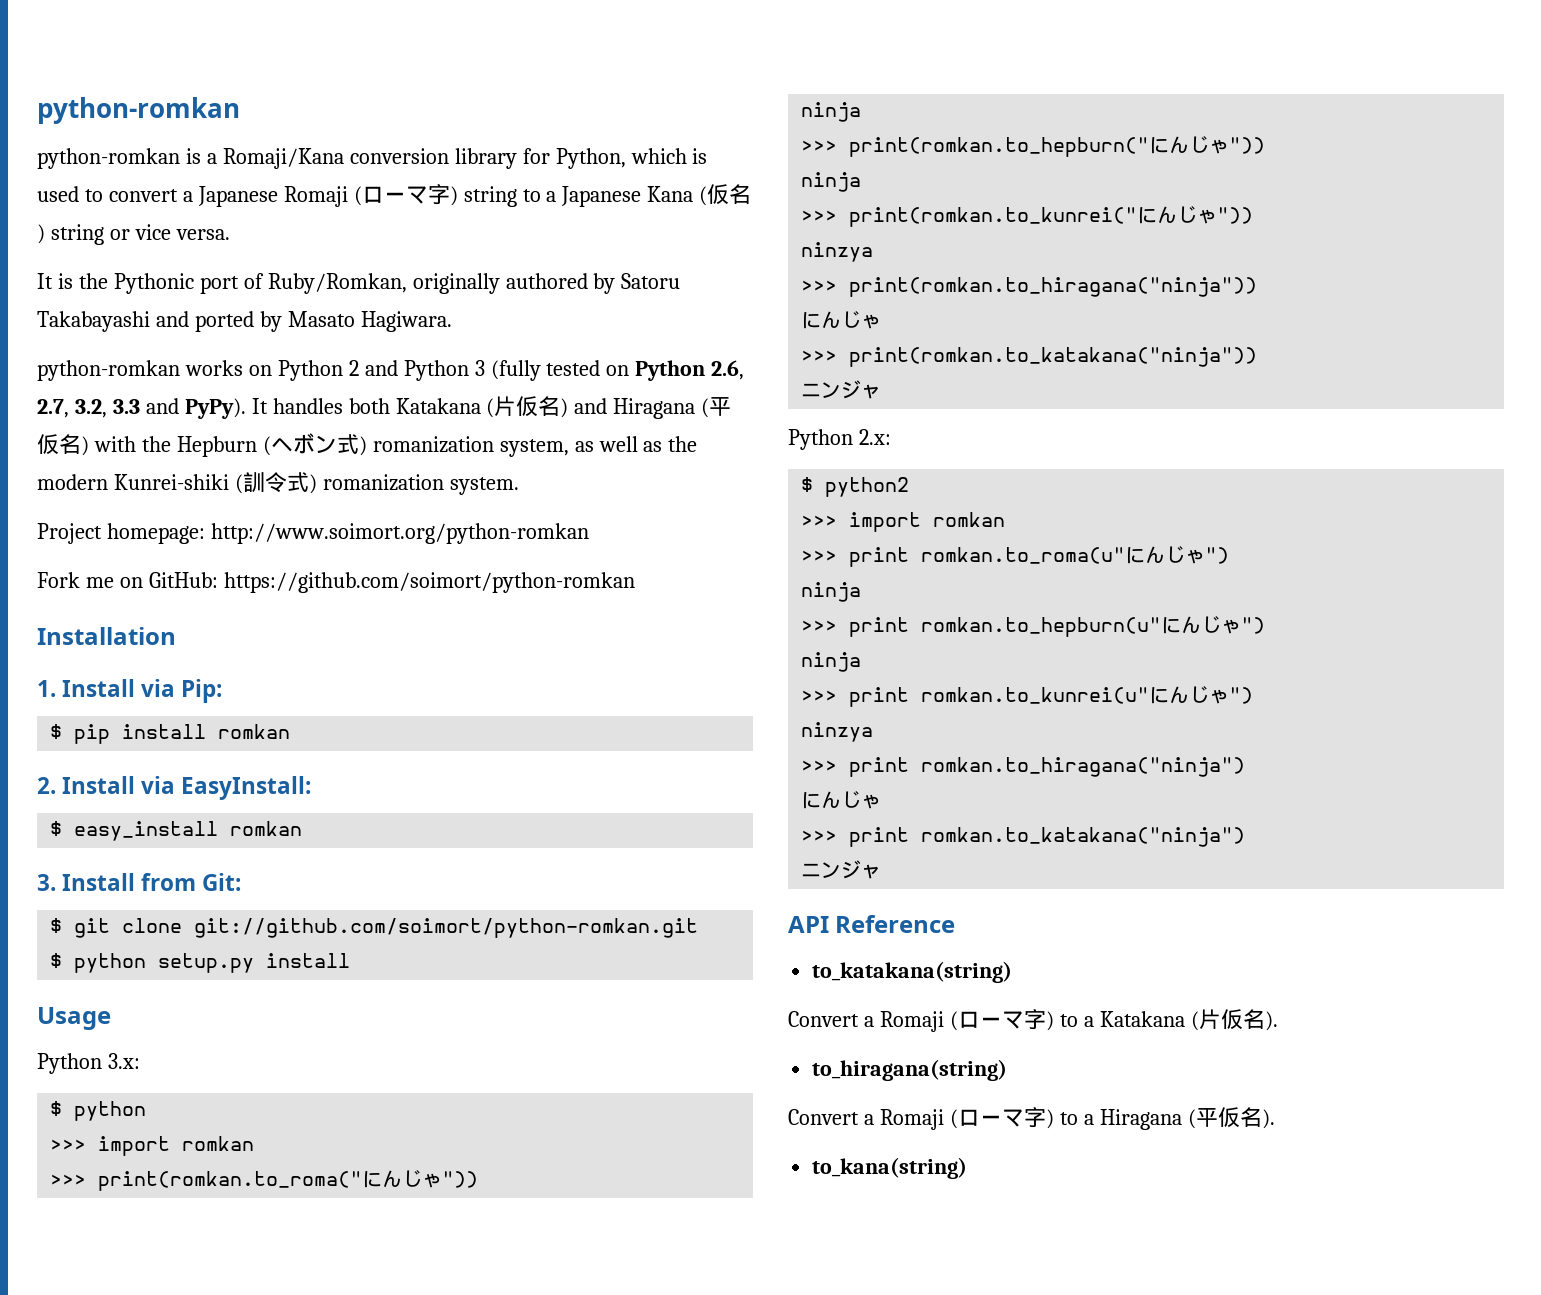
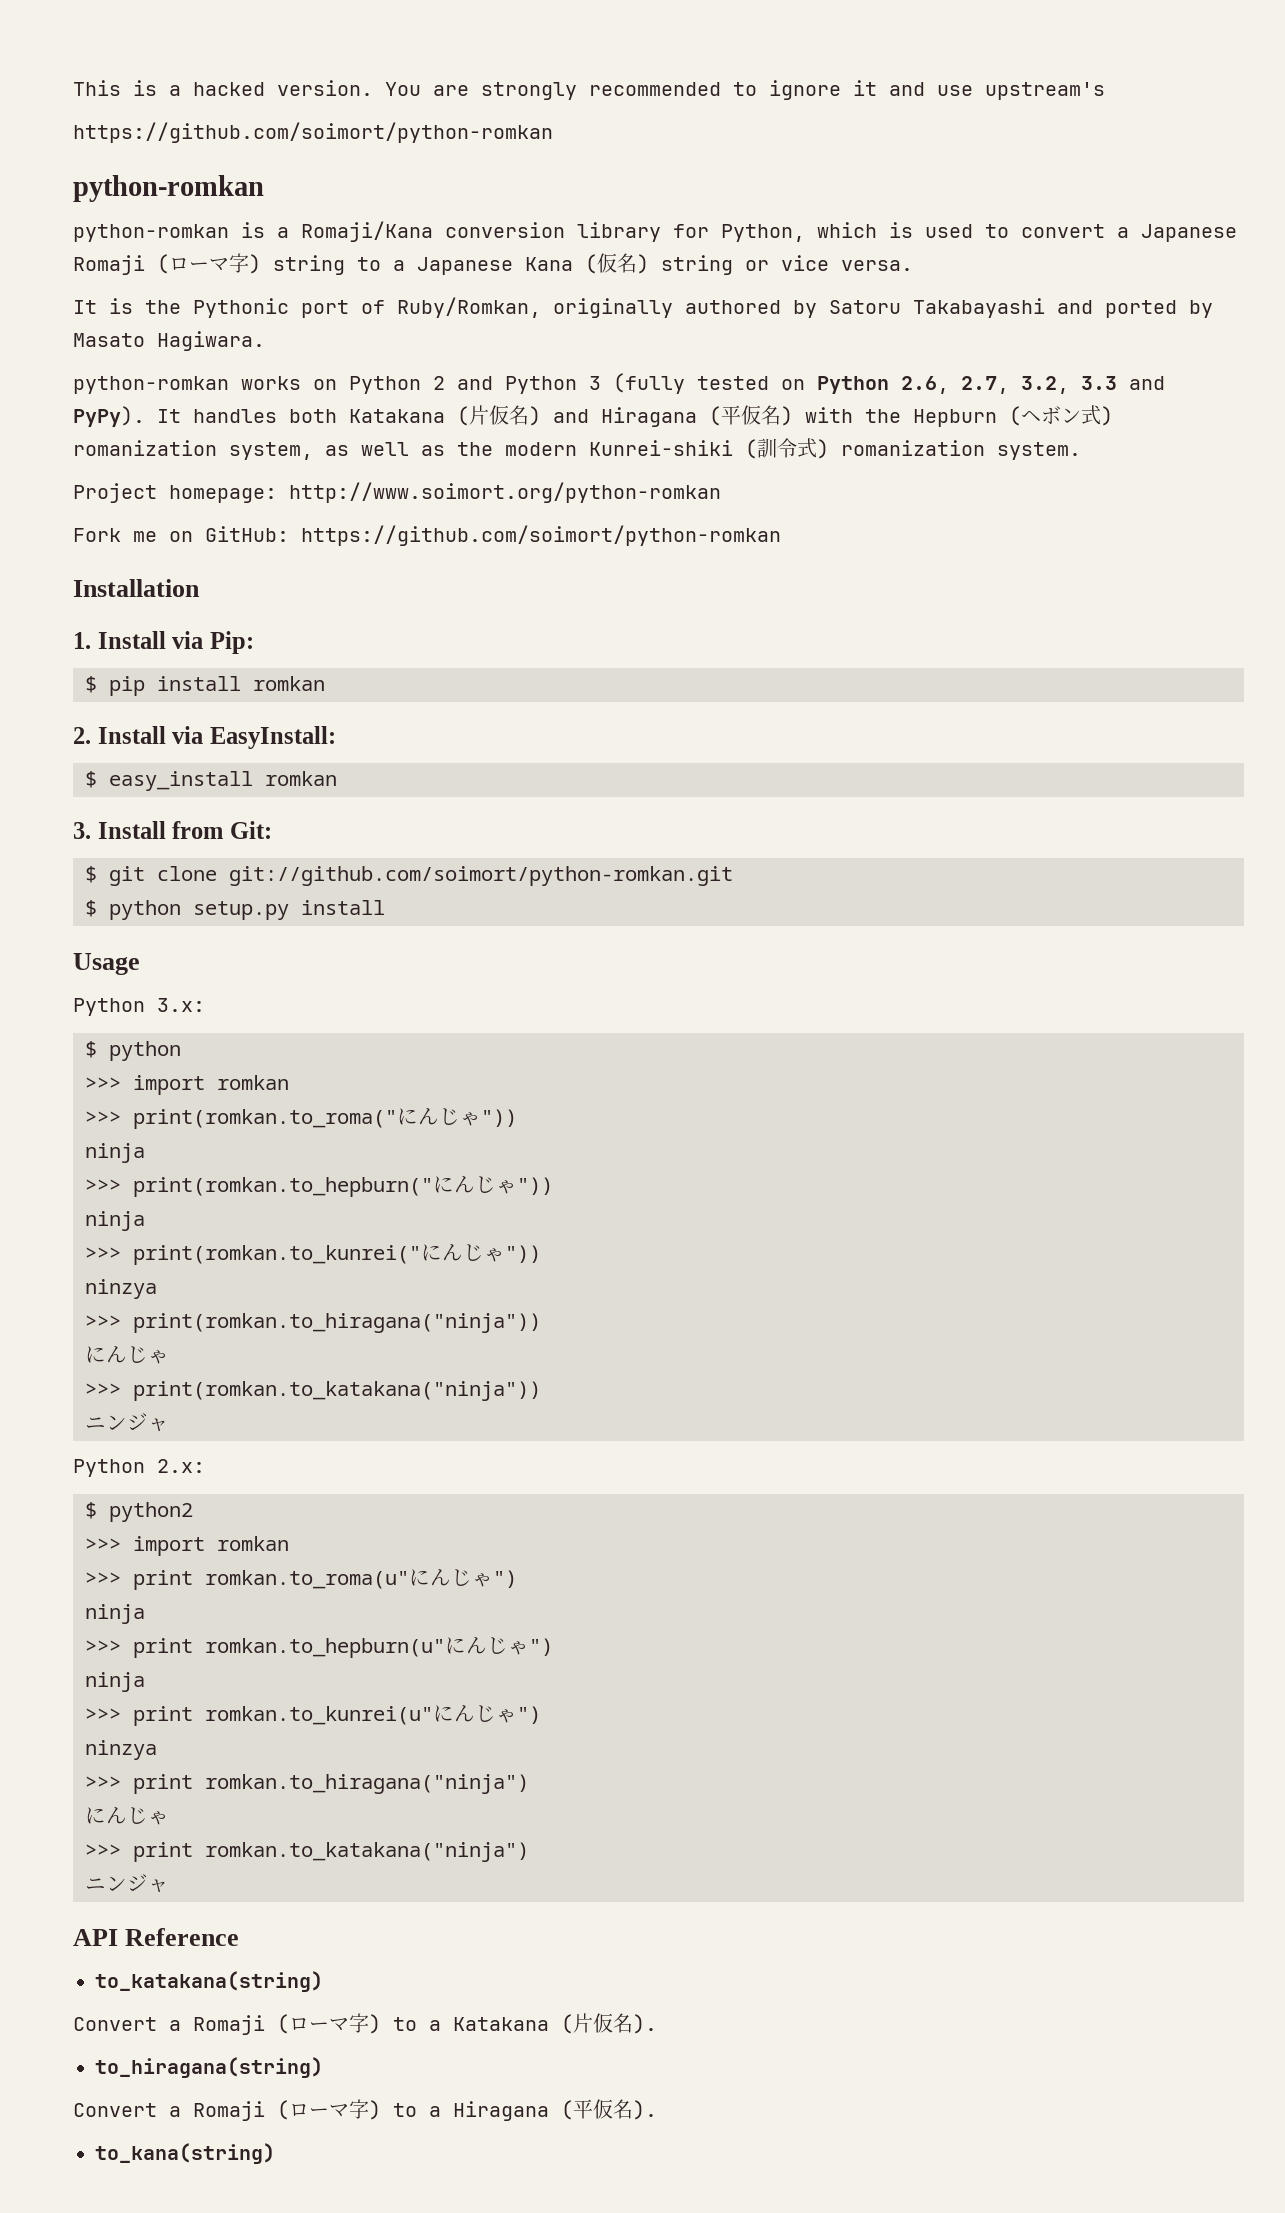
+ This is a hacked version. You are strongly recommended to ignore it and use upstream's
+ https://github.com/soimort/python-romkan

